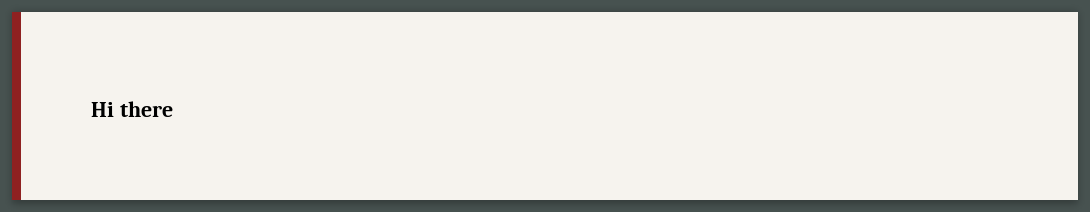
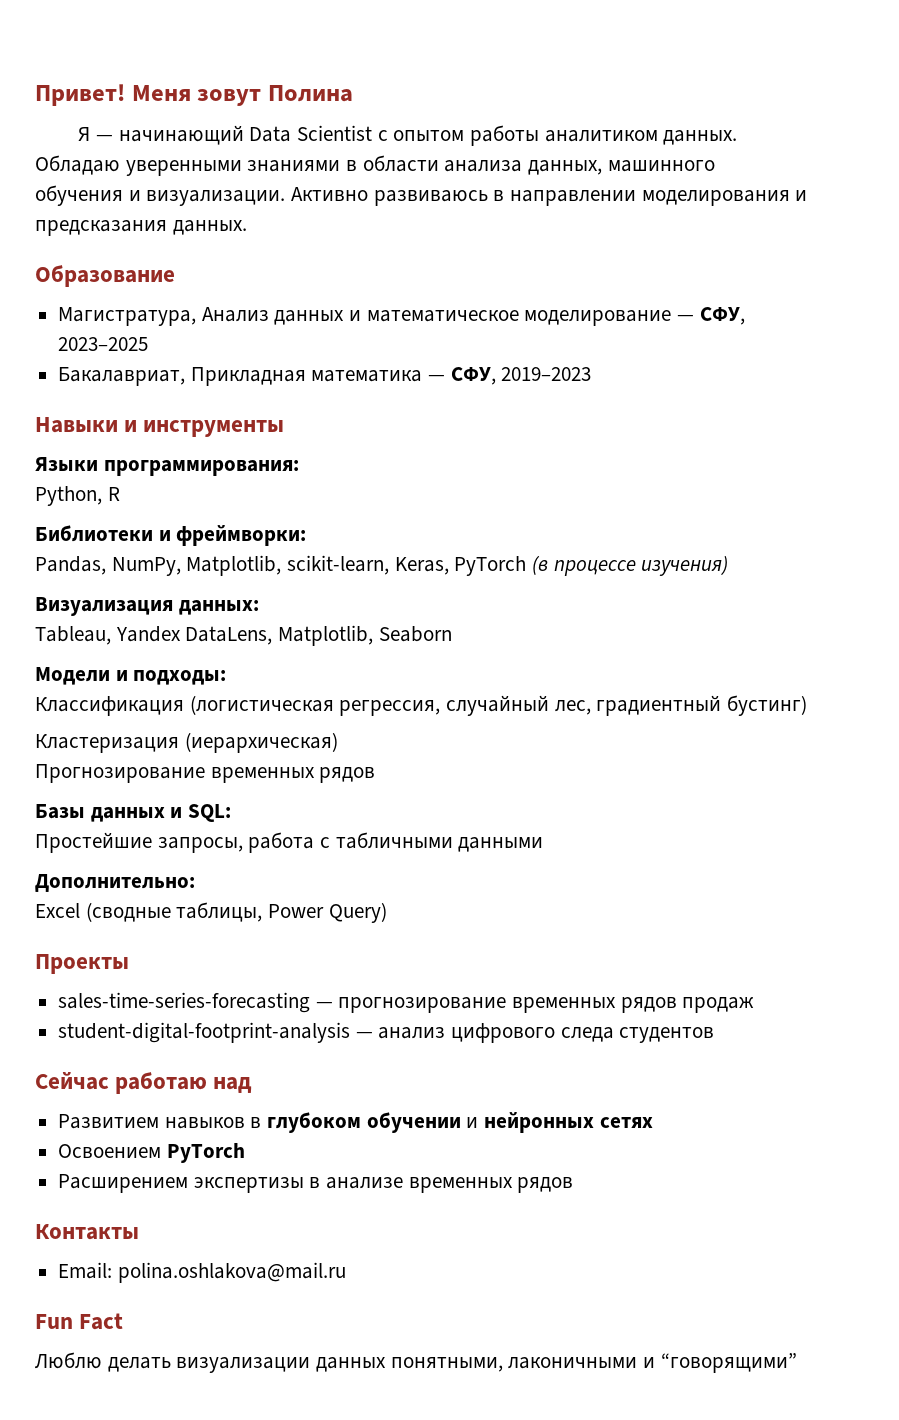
- Hi there
+ Привет! Меня зовут Полина
+ Я — начинающий Data Scientist с опытом работы аналитиком данных. Обладаю уверенными знаниями в области анализа данных, машинного обучения и визуализации. Активно развиваюсь в направлении моделирования и предсказания данных.
+ Образование
+ Магистратура, Анализ данных и математическое моделирование — СФУ, 2023–2025
+ Бакалавриат, Прикладная математика — СФУ, 2019–2023
+ Навыки и инструменты
+ Языки программирования:
+ Python, R
+ Библиотеки и фреймворки:
+ Pandas, NumPy, Matplotlib, scikit-learn, Keras, PyTorch (в процессе изучения)
+ Визуализация данных:
+ Tableau, Yandex DataLens, Matplotlib, Seaborn
+ Модели и подходы:
+ Классификация (логистическая регрессия, случайный лес, градиентный бустинг)
+ Кластеризация (иерархическая)
+ Прогнозирование временных рядов
+ Базы данных и SQL:
+ Простейшие запросы, работа с табличными данными
+ Дополнительно:
+ Excel (сводные таблицы, Power Query)
+ Проекты
+ sales-time-series-forecasting — прогнозирование временных рядов продаж
+ student-digital-footprint-analysis — анализ цифрового следа студентов
+ Сейчас работаю над
+ Развитием навыков в глубоком обучении и нейронных сетях
+ Освоением PyTorch
+ Расширением экспертизы в анализе временных рядов
+ Контакты
+ Email: polina.oshlakova@mail.ru
+ Fun Fact
+ Люблю делать визуализации данных понятными, лаконичными и “говорящими”

